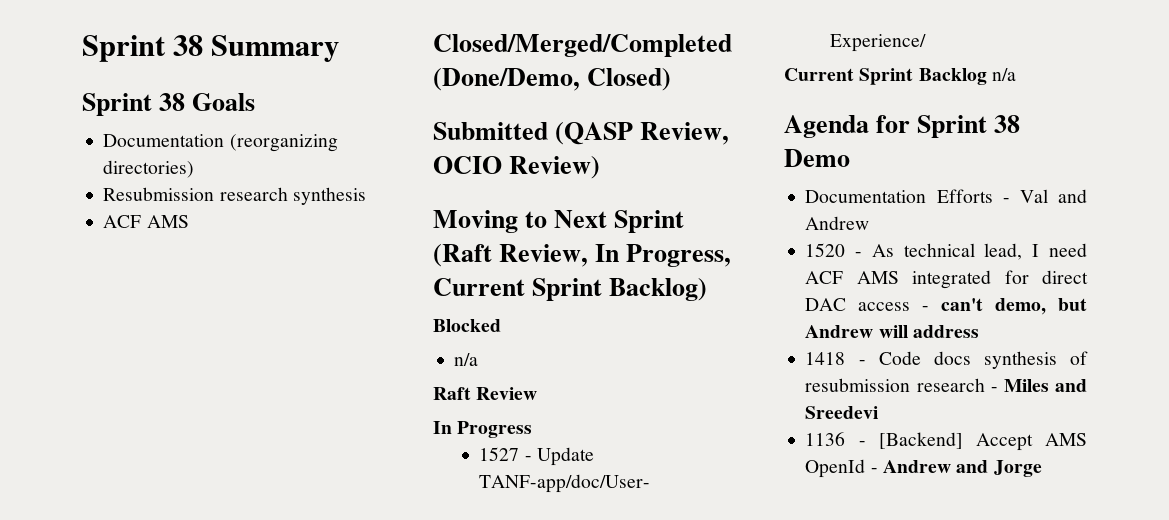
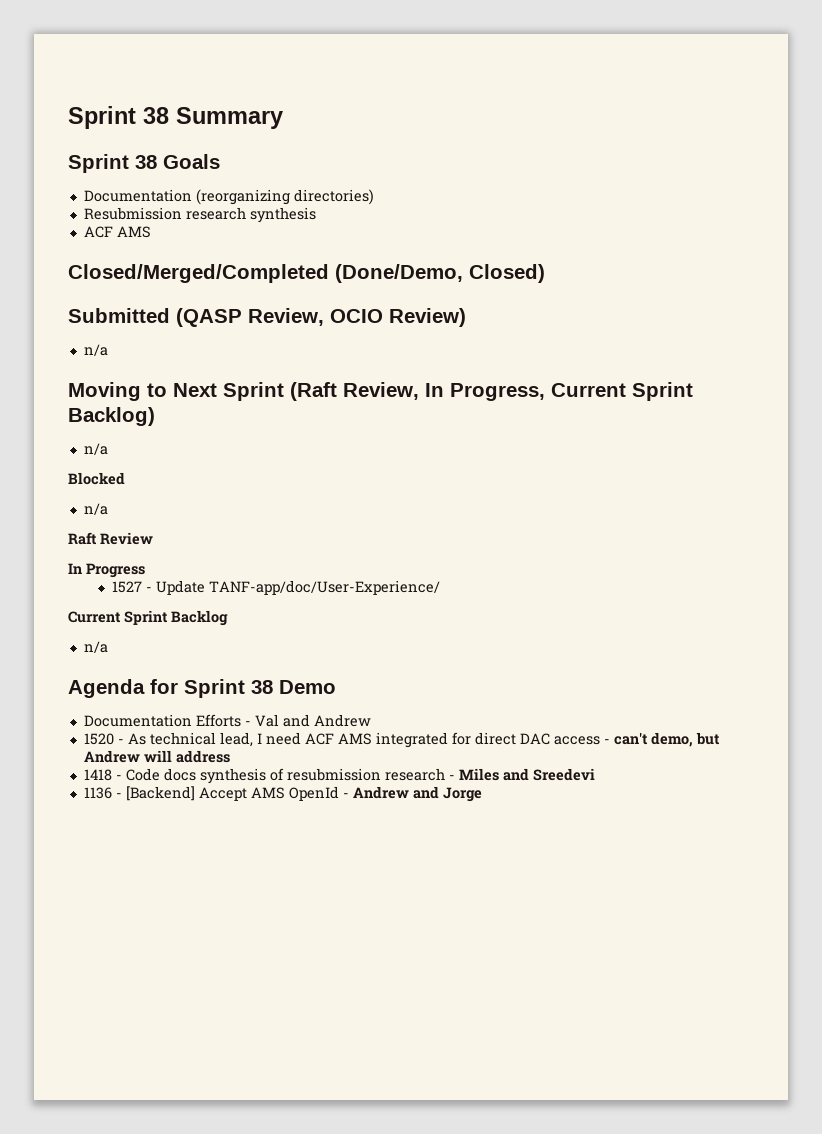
  Submitted (QASP Review, OCIO Review)
+ n/a
  Moving to Next Sprint (Raft Review, In Progress, Current Sprint Backlog)
+ n/a
- Current Sprint Backlog n/a
+ Current Sprint Backlog
+ n/a

